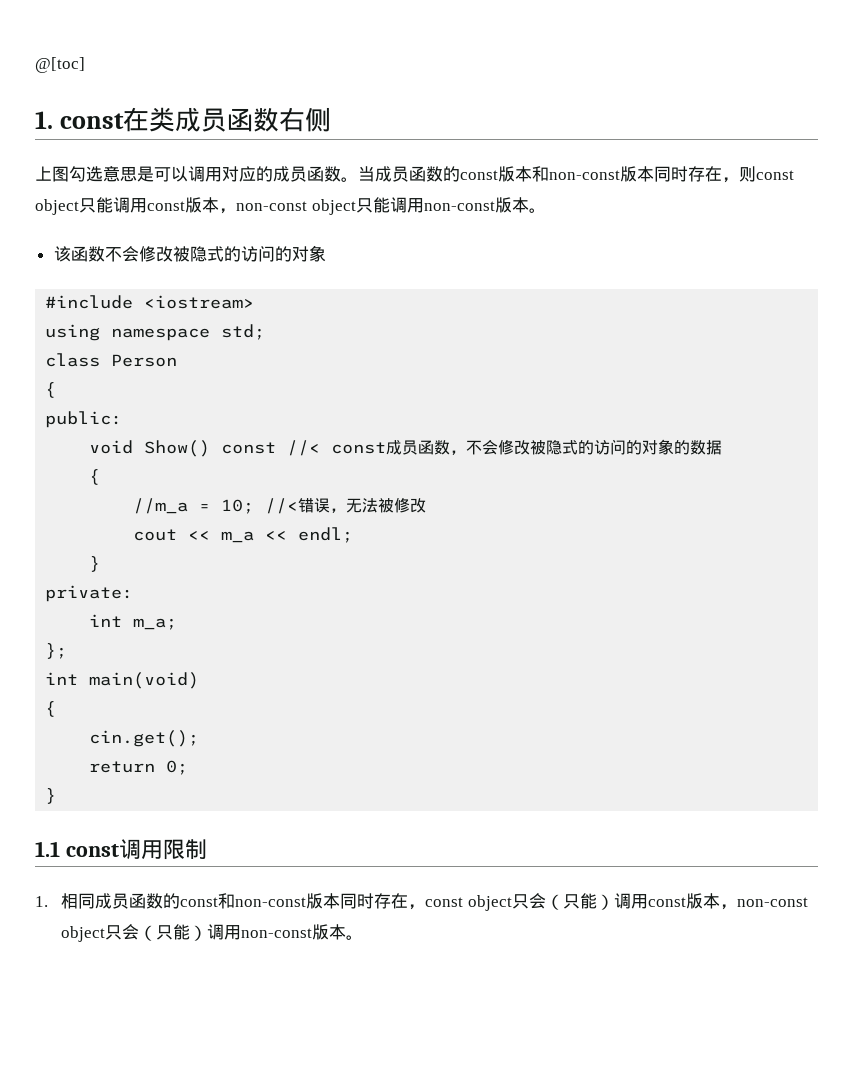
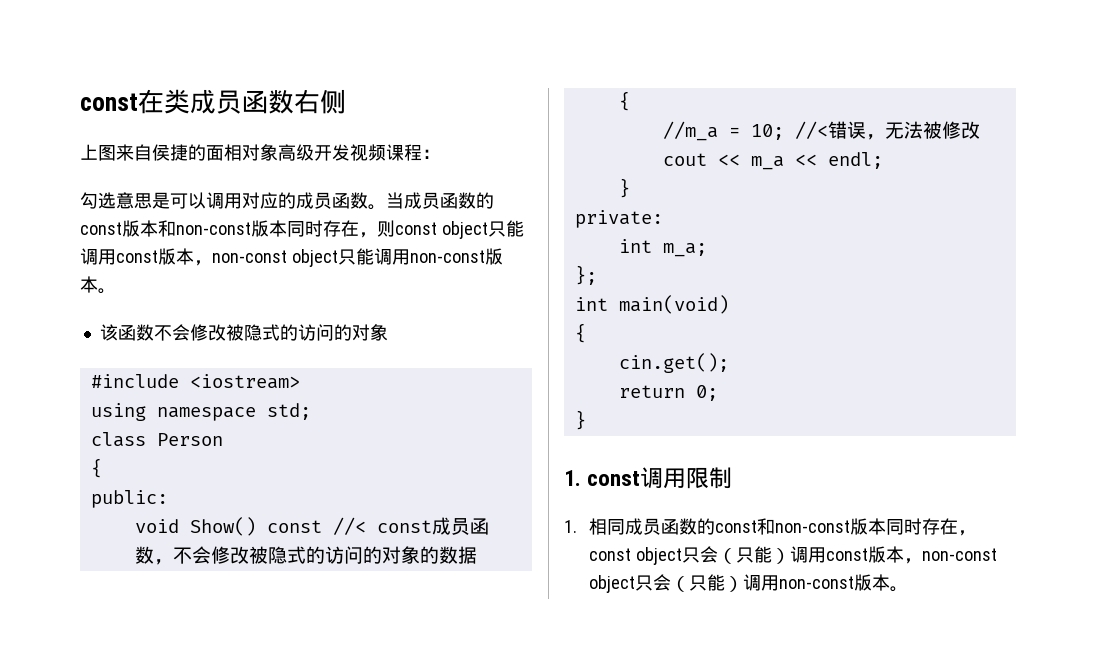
- @[toc]
- 1. const在类成员函数右侧
+ const在类成员函数右侧
- 上图勾选意思是可以调用对应的成员函数。
+ 上图来自侯捷的面相对象高级开发视频课程：
+ 勾选意思是可以调用对应的成员函数。
- 1.1 const调用限制
+ 1. const调用限制

